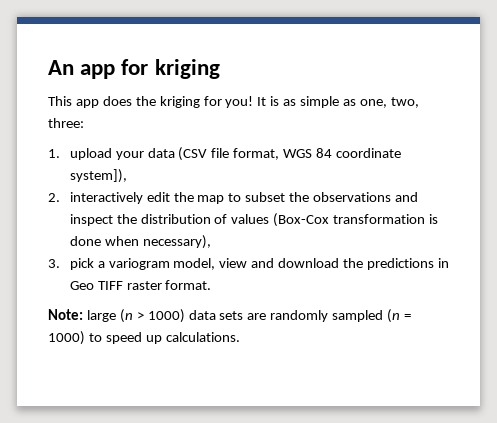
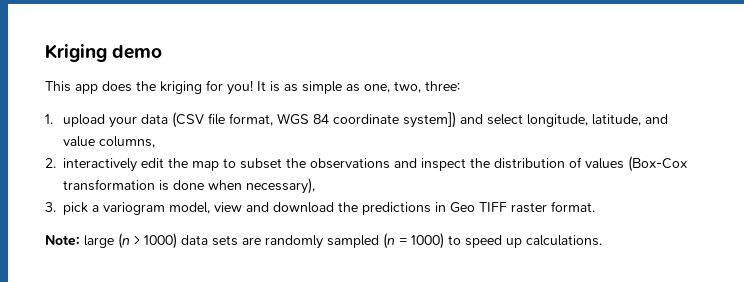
- An app for kriging
+ Kriging demo
- 1. upload your data (CSV file format, WGS 84 coordinate system]),
+ 1. upload your data (CSV file format, WGS 84 coordinate system]) and select longitude, latitude, and value columns,

